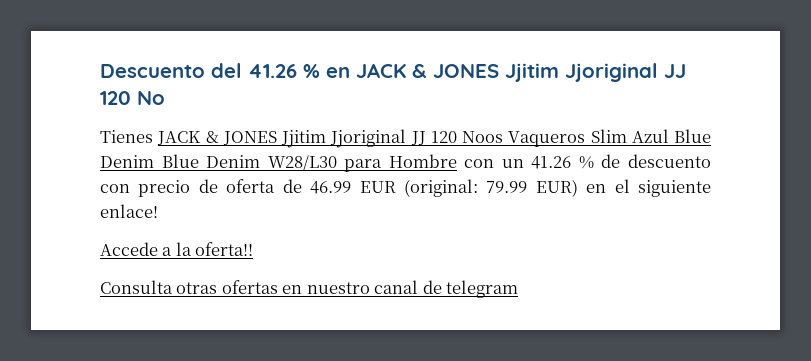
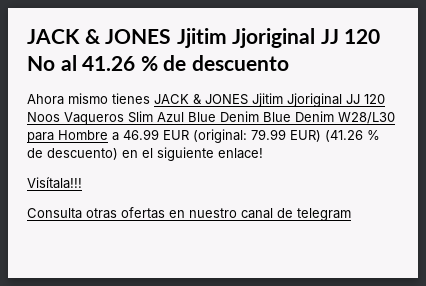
- Descuento del 41.26 % en JACK & JONES Jjitim Jjoriginal JJ 120 No
- Tienes JACK & JONES Jjitim Jjoriginal JJ 120 Noos Vaqueros Slim Azul Blue Denim Blue Denim W28/L30 para Hombre con un 41.26 % de descuento con precio de oferta de 46.99 EUR (original: 79.99 EUR) en el siguiente enlace!
+ JACK & JONES Jjitim Jjoriginal JJ 120 No al 41.26 % de descuento
+ Ahora mismo tienes JACK & JONES Jjitim Jjoriginal JJ 120 Noos Vaqueros Slim Azul Blue Denim Blue Denim W28/L30 para Hombre a 46.99 EUR (original: 79.99 EUR) (41.26 % de descuento) en el siguiente enlace!
- Accede a la oferta!!
+ Visítala!!!

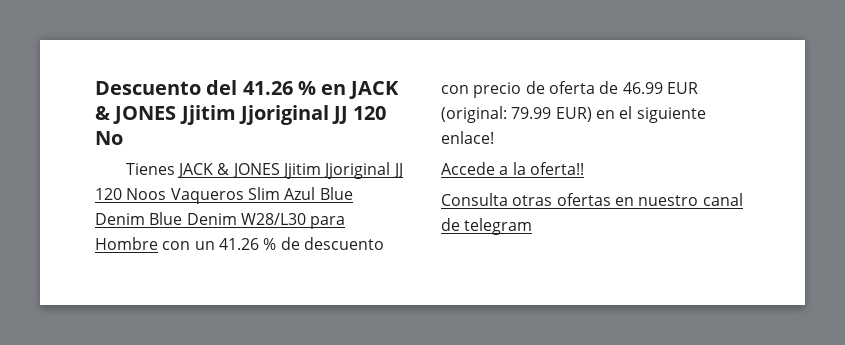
- JACK & JONES Jjitim Jjoriginal JJ 120 No al 41.26 % de descuento
- Ahora mismo tienes JACK & JONES Jjitim Jjoriginal JJ 120 Noos Vaqueros Slim Azul Blue Denim Blue Denim W28/L30 para Hombre a 46.99 EUR (original: 79.99 EUR) (41.26 % de descuento) en el siguiente enlace!
+ Descuento del 41.26 % en JACK & JONES Jjitim Jjoriginal JJ 120 No
+ Tienes JACK & JONES Jjitim Jjoriginal JJ 120 Noos Vaqueros Slim Azul Blue Denim Blue Denim W28/L30 para Hombre con un 41.26 % de descuento con precio de oferta de 46.99 EUR (original: 79.99 EUR) en el siguiente enlace!
- Visítala!!!
+ Accede a la oferta!!

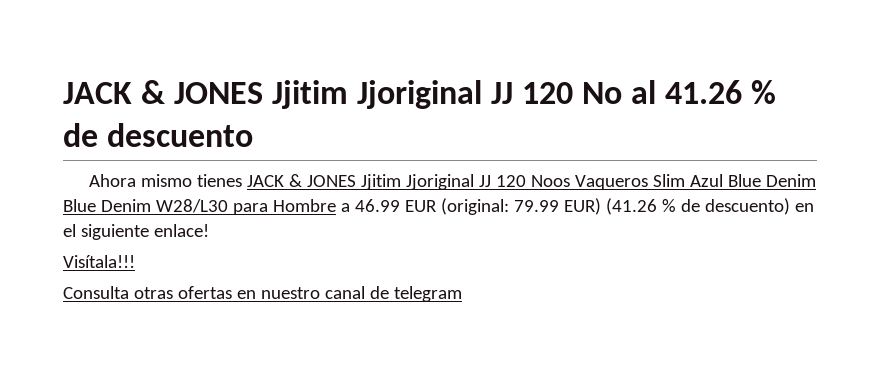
- Descuento del 41.26 % en JACK & JONES Jjitim Jjoriginal JJ 120 No
- Tienes JACK & JONES Jjitim Jjoriginal JJ 120 Noos Vaqueros Slim Azul Blue Denim Blue Denim W28/L30 para Hombre con un 41.26 % de descuento con precio de oferta de 46.99 EUR (original: 79.99 EUR) en el siguiente enlace!
+ JACK & JONES Jjitim Jjoriginal JJ 120 No al 41.26 % de descuento
+ Ahora mismo tienes JACK & JONES Jjitim Jjoriginal JJ 120 Noos Vaqueros Slim Azul Blue Denim Blue Denim W28/L30 para Hombre a 46.99 EUR (original: 79.99 EUR) (41.26 % de descuento) en el siguiente enlace!
- Accede a la oferta!!
+ Visítala!!!

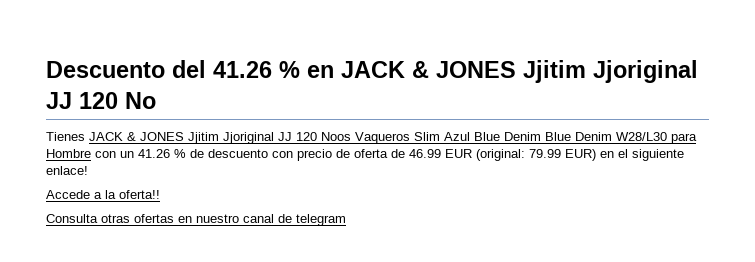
- JACK & JONES Jjitim Jjoriginal JJ 120 No al 41.26 % de descuento
- Ahora mismo tienes JACK & JONES Jjitim Jjoriginal JJ 120 Noos Vaqueros Slim Azul Blue Denim Blue Denim W28/L30 para Hombre a 46.99 EUR (original: 79.99 EUR) (41.26 % de descuento) en el siguiente enlace!
+ Descuento del 41.26 % en JACK & JONES Jjitim Jjoriginal JJ 120 No
+ Tienes JACK & JONES Jjitim Jjoriginal JJ 120 Noos Vaqueros Slim Azul Blue Denim Blue Denim W28/L30 para Hombre con un 41.26 % de descuento con precio de oferta de 46.99 EUR (original: 79.99 EUR) en el siguiente enlace!
- Visítala!!!
+ Accede a la oferta!!

